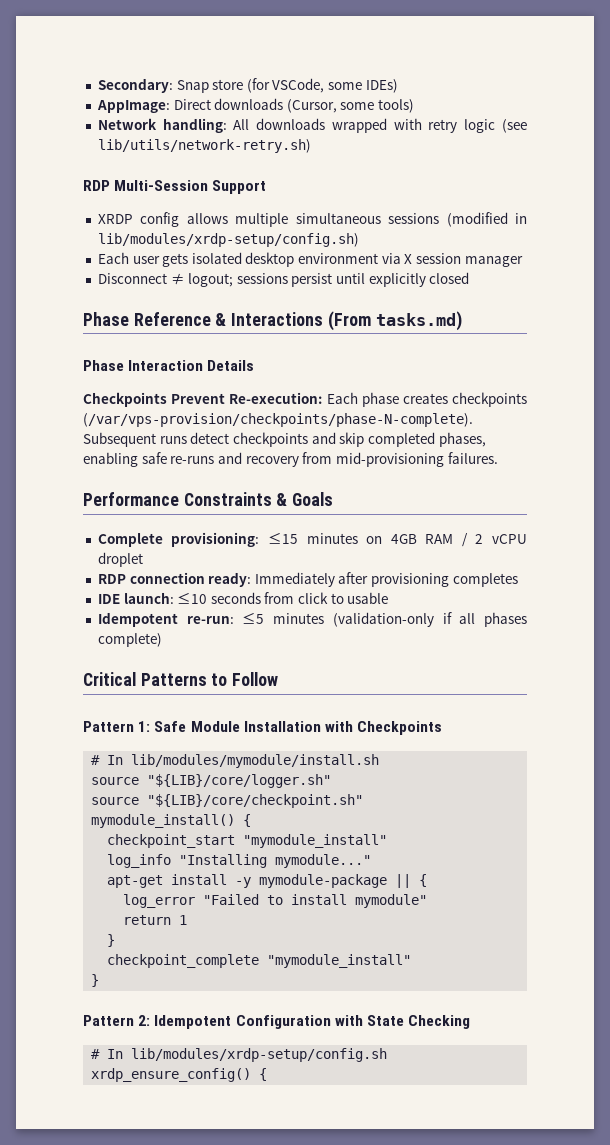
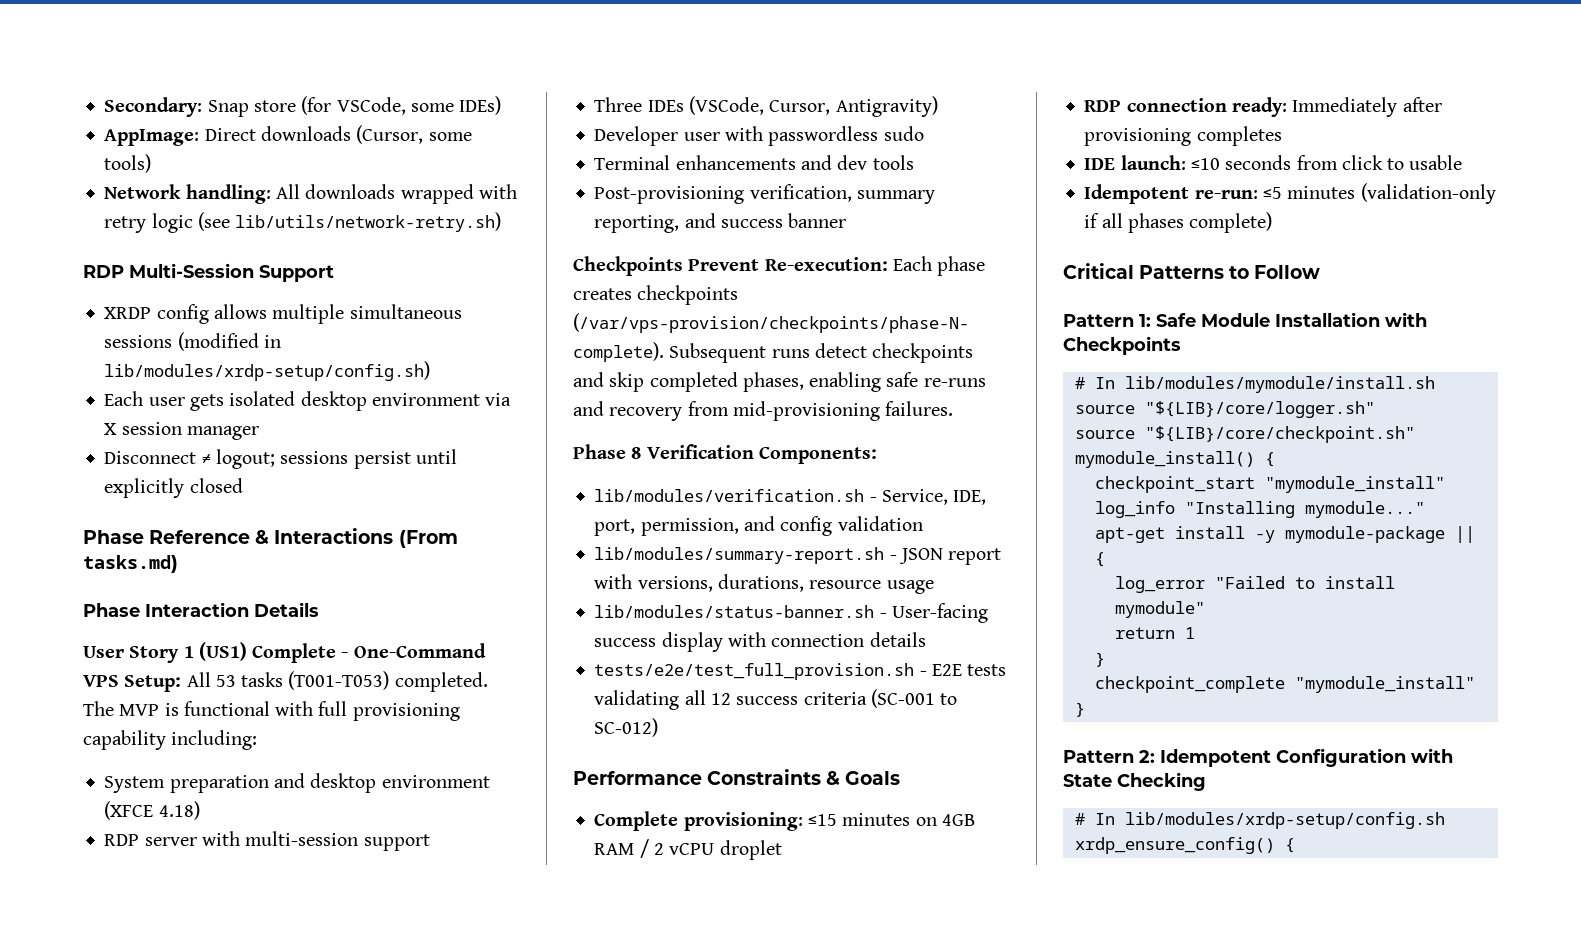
+ User Story 1 (US1) Complete - One-Command VPS Setup: All 53 tasks (T001-T053) completed. The MVP is functional with full provisioning capability including:
+ System preparation and desktop environment (XFCE 4.18)
+ RDP server with multi-session support
+ Three IDEs (VSCode, Cursor, Antigravity)
+ Developer user with passwordless sudo
+ Terminal enhancements and dev tools
+ Post-provisioning verification, summary reporting, and success banner
+ Phase 8 Verification Components:
+ lib/modules/verification.sh - Service, IDE, port, permission, and config validation
+ lib/modules/summary-report.sh - JSON report with versions, durations, resource usage
+ lib/modules/status-banner.sh - User-facing success display with connection details
+ tests/e2e/test_full_provision.sh - E2E tests validating all 12 success criteria (SC-001 to SC-012)

